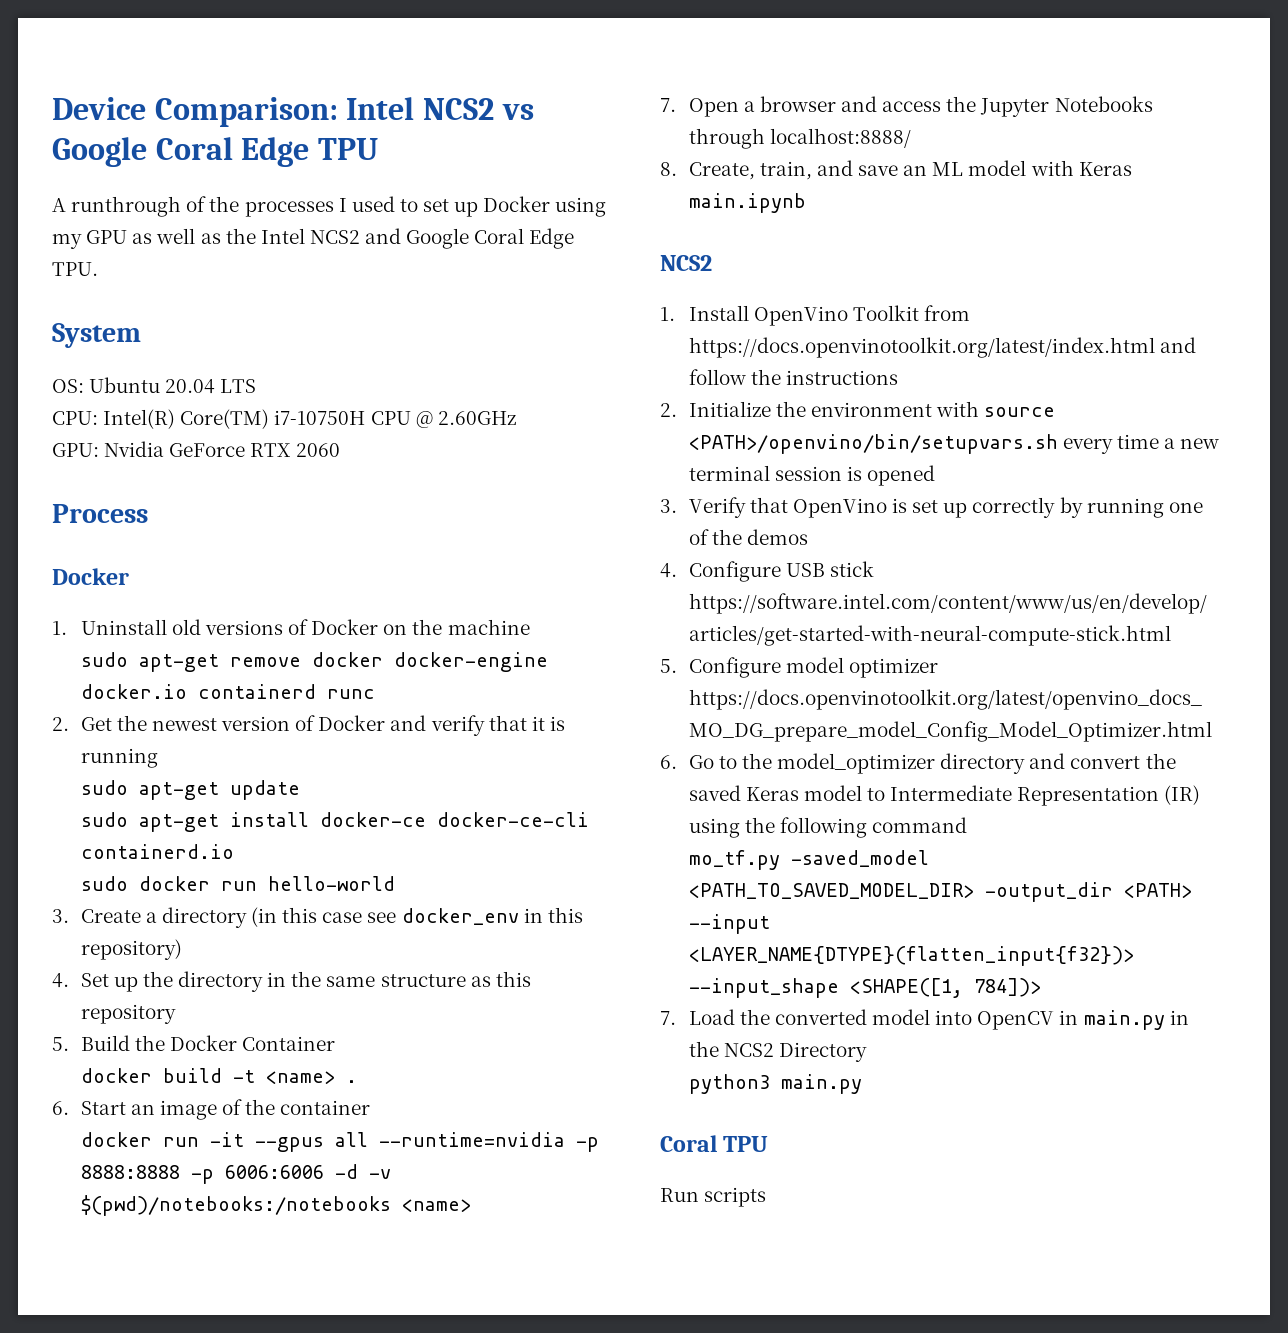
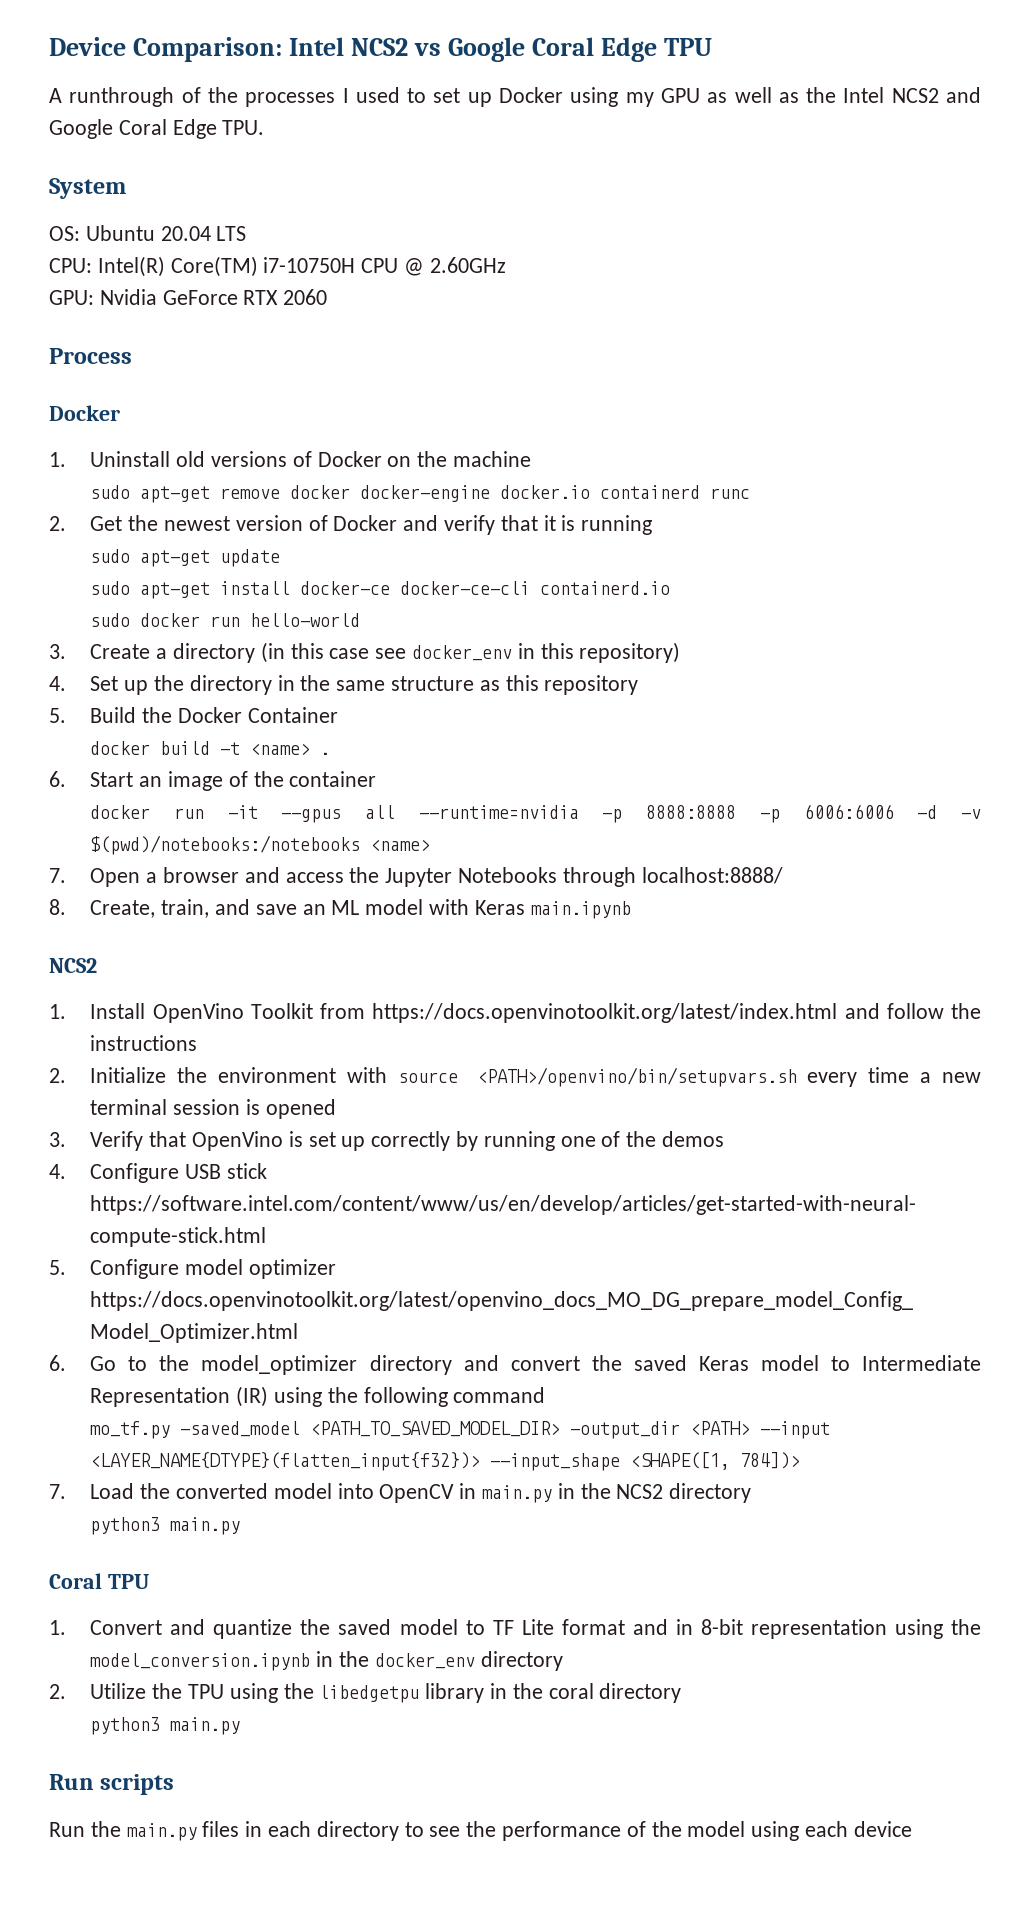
- 7. Load the converted model into OpenCV in main.py in the NCS2 Directory
+ 7. Load the converted model into OpenCV in main.py in the NCS2 directory
+ 1. Convert and quantize the saved model to TF Lite format and in 8-bit representation using the model_conversion.ipynb in the docker_env directory
+ 2. Utilize the TPU using the libedgetpu library in the coral directory
+ python3 main.py
  Run scripts
+ Run the main.py files in each directory to see the performance of the model using each device

